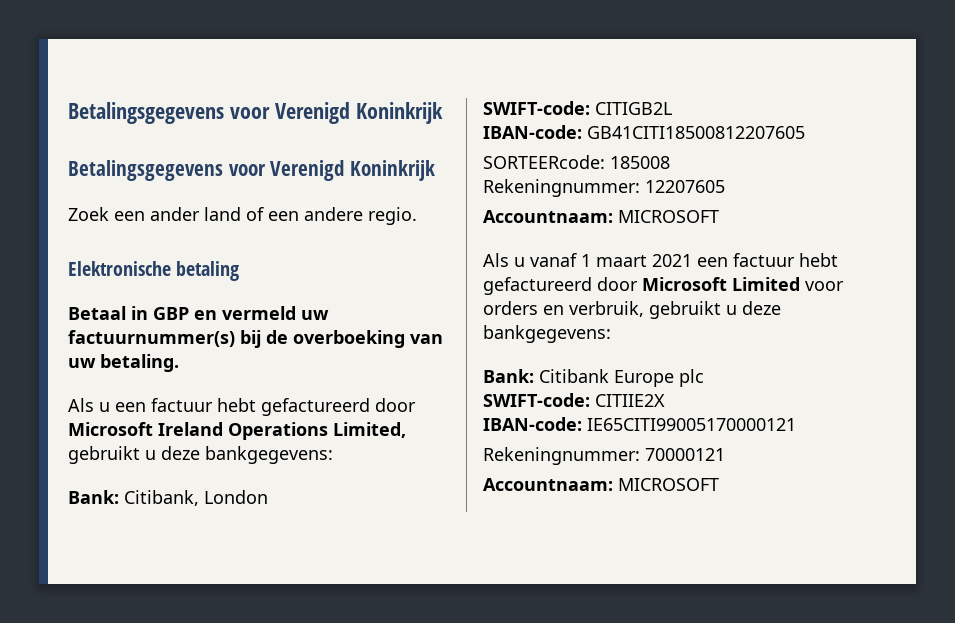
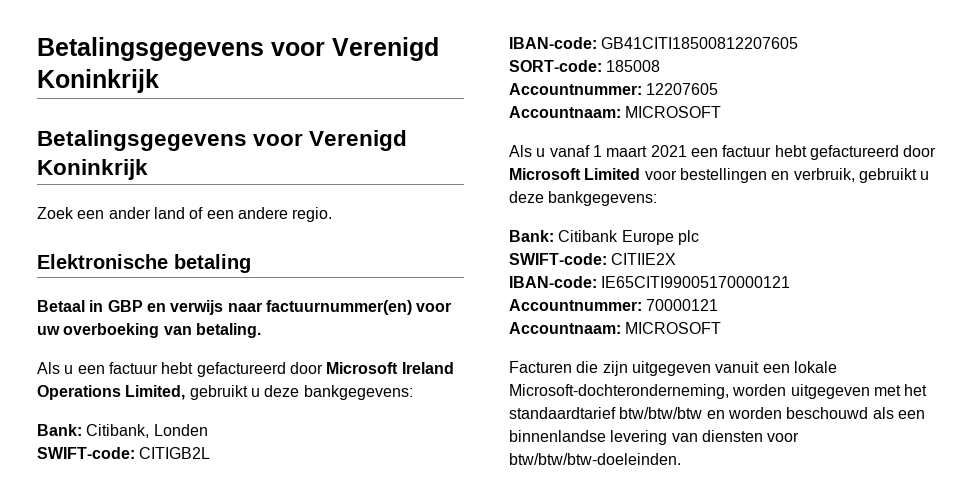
- Betaal in GBP en vermeld uw factuurnummer(s) bij de overboeking van uw betaling.
+ Betaal in GBP en verwijs naar factuurnummer(en) voor uw overboeking van betaling.
- Bank: Citibank, London
+ Bank: Citibank, Londen
- SORTEERcode: 185008
+ SORT-code: 185008
- Rekeningnummer: 12207605
+ Accountnummer: 12207605
- Als u vanaf 1 maart 2021 een factuur hebt gefactureerd door Microsoft Limited voor orders en verbruik, gebruikt u deze bankgegevens:
+ Als u vanaf 1 maart 2021 een factuur hebt gefactureerd door Microsoft Limited voor bestellingen en verbruik, gebruikt u deze bankgegevens:
- Rekeningnummer: 70000121
+ Accountnummer: 70000121
+ Facturen die zijn uitgegeven vanuit een lokale Microsoft-dochteronderneming, worden uitgegeven met het standaardtarief btw/btw/btw en worden beschouwd als een binnenlandse levering van diensten voor btw/btw/btw-doeleinden.

